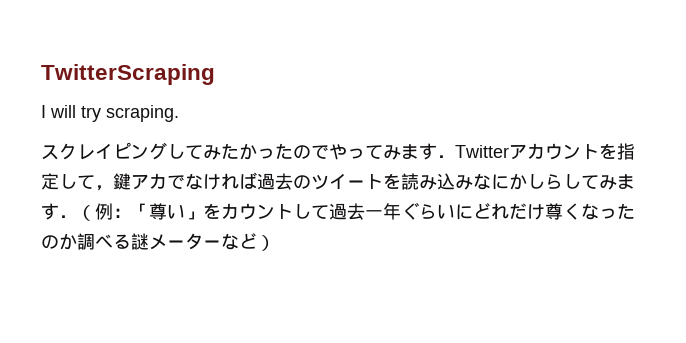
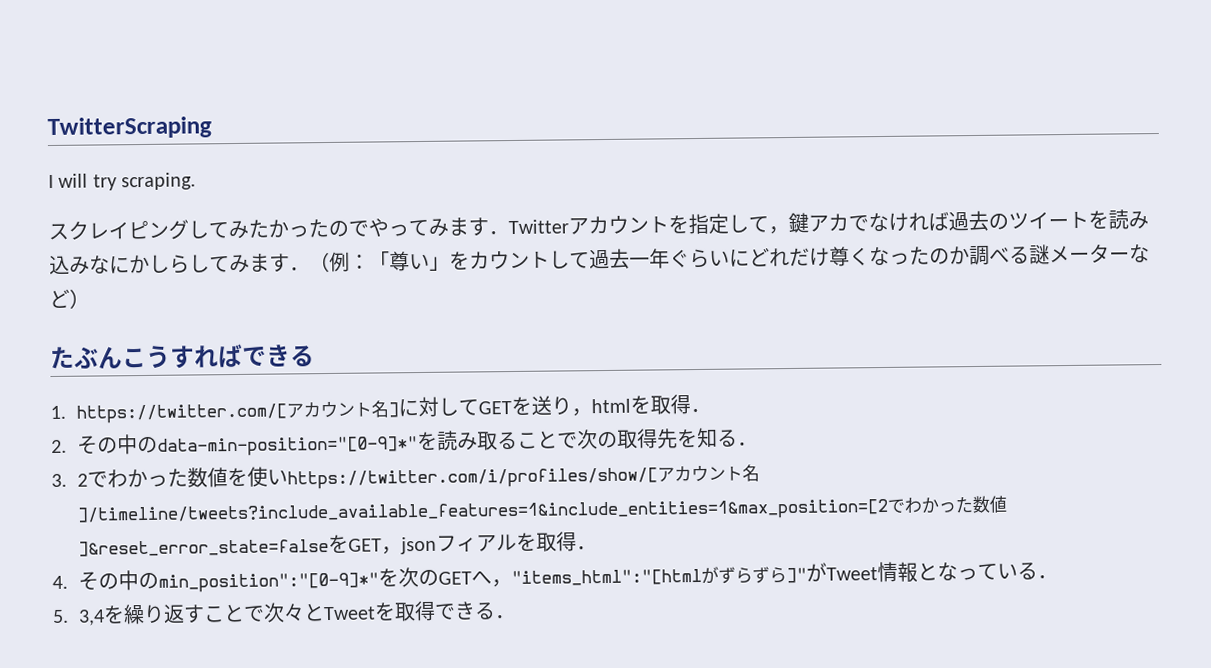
+ たぶんこうすればできる
+ 1. https://twitter.com/[アカウント名]に対してGETを送り，htmlを取得．
+ 2.その中のdata-min-position="[0-9]*"を読み取ることで次の取得先を知る．
+ 3. 2でわかった数値を使いhttps://twitter.com/i/profiles/show/[アカウント名]/timeline/tweets?include_available_features=1&include_entities=1&max_position=[2でわかった数値]&reset_error_state=falseをGET，jsonフィアルを取得．
+ 4.その中のmin_position":"[0-9]*"を次のGETへ，"items_html":"[htmlがずらずら]"がTweet情報となっている．
+ 5. 3,4を繰り返すことで次々とTweetを取得できる．

